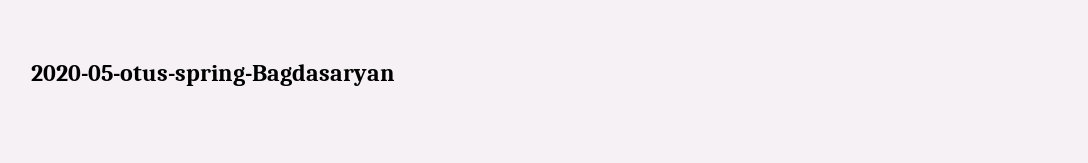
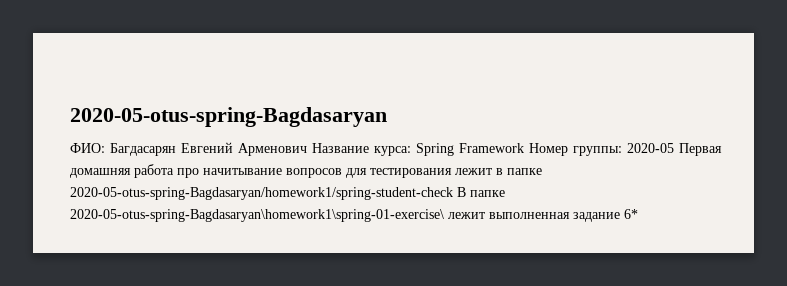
+ ФИО: Багдасарян Евгений Арменович Название курса: Spring Framework Номер группы: 2020-05 Первая домашняя работа про начитывание вопросов для тестирования лежит в папке 2020-05-otus-spring-Bagdasaryan/homework1/spring-student-check В папке 2020-05-otus-spring-Bagdasaryan\homework1\spring-01-exercise\ лежит выполненная задание 6*

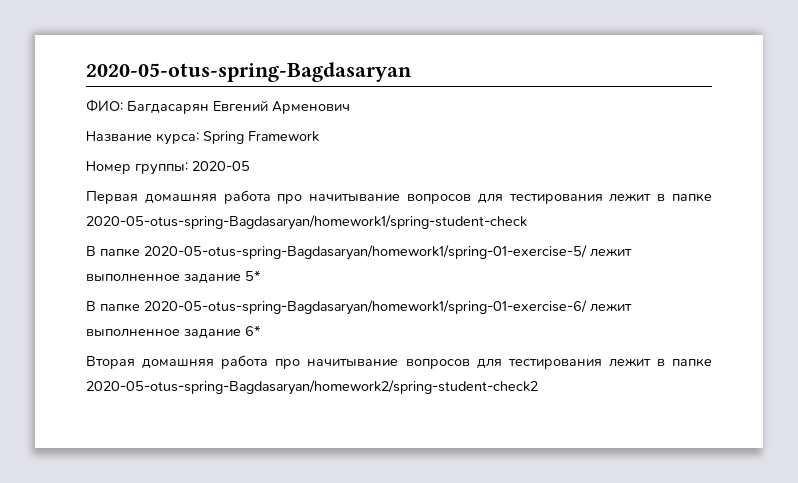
- ФИО: Багдасарян Евгений Арменович Название курса: Spring Framework Номер группы: 2020-05 Первая домашняя работа про начитывание вопросов для тестирования лежит в папке 2020-05-otus-spring-Bagdasaryan/homework1/spring-student-check В папке 2020-05-otus-spring-Bagdasaryan\homework1\spring-01-exercise\ лежит выполненная задание 6*
+ ФИО: Багдасарян Евгений Арменович
+ Название курса: Spring Framework
+ Номер группы: 2020-05
+ Первая домашняя работа про начитывание вопросов для тестирования лежит в папке 2020-05-otus-spring-Bagdasaryan/homework1/spring-student-check
+ В папке 2020-05-otus-spring-Bagdasaryan/homework1/spring-01-exercise-5/ лежит выполненное задание 5*
+ В папке 2020-05-otus-spring-Bagdasaryan/homework1/spring-01-exercise-6/ лежит выполненное задание 6*
+ Вторая домашняя работа про начитывание вопросов для тестирования лежит в папке 2020-05-otus-spring-Bagdasaryan/homework2/spring-student-check2

